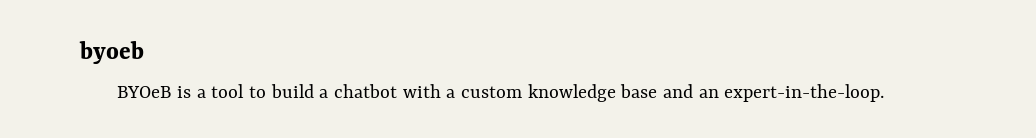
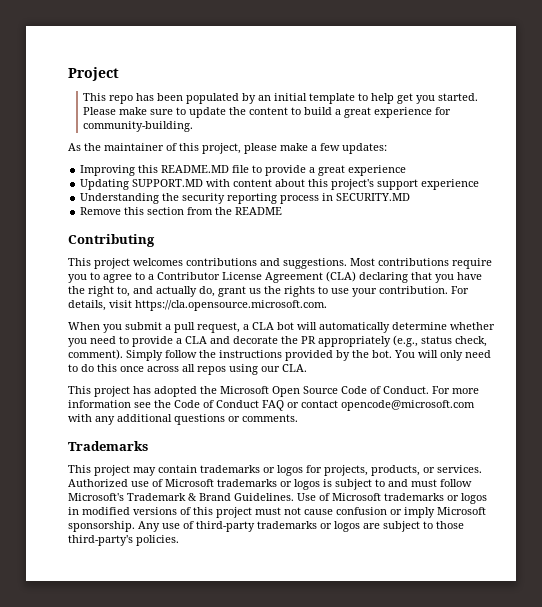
- byoeb
- BYOeB is a tool to build a chatbot with a custom knowledge base and an expert-in-the-loop.
+ Project
+ This repo has been populated by an initial template to help get you started. Please make sure to update the content to build a great experience for community-building.
+ As the maintainer of this project, please make a few updates:
+ Improving this README.MD file to provide a great experience
+ Updating SUPPORT.MD with content about this project's support experience
+ Understanding the security reporting process in SECURITY.MD
+ Remove this section from the README
+ Contributing
+ This project welcomes contributions and suggestions. Most contributions require you to agree to a Contributor License Agreement (CLA) declaring that you have the right to, and actually do, grant us the rights to use your contribution. For details, visit https://cla.opensource.microsoft.com.
+ When you submit a pull request, a CLA bot will automatically determine whether you need to provide a CLA and decorate the PR appropriately (e.g., status check, comment). Simply follow the instructions provided by the bot. You will only need to do this once across all repos using our CLA.
+ This project has adopted the Microsoft Open Source Code of Conduct. For more information see the Code of Conduct FAQ or contact opencode@microsoft.com with any additional questions or comments.
+ Trademarks
+ This project may contain trademarks or logos for projects, products, or services. Authorized use of Microsoft trademarks or logos is subject to and must follow Microsoft's Trademark & Brand Guidelines. Use of Microsoft trademarks or logos in modified versions of this project must not cause confusion or imply Microsoft sponsorship. Any use of third-party trademarks or logos are subject to those third-party's policies.

